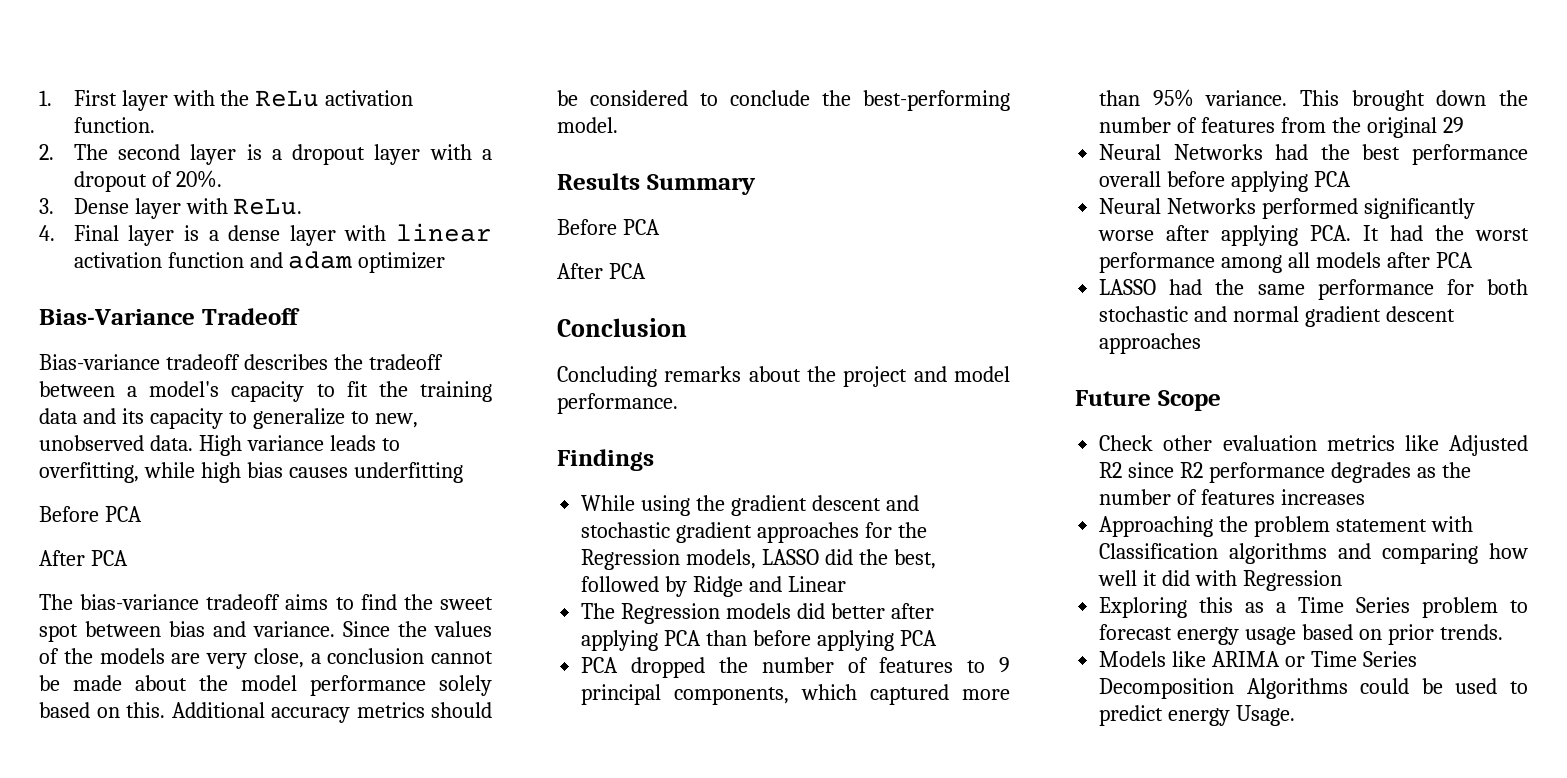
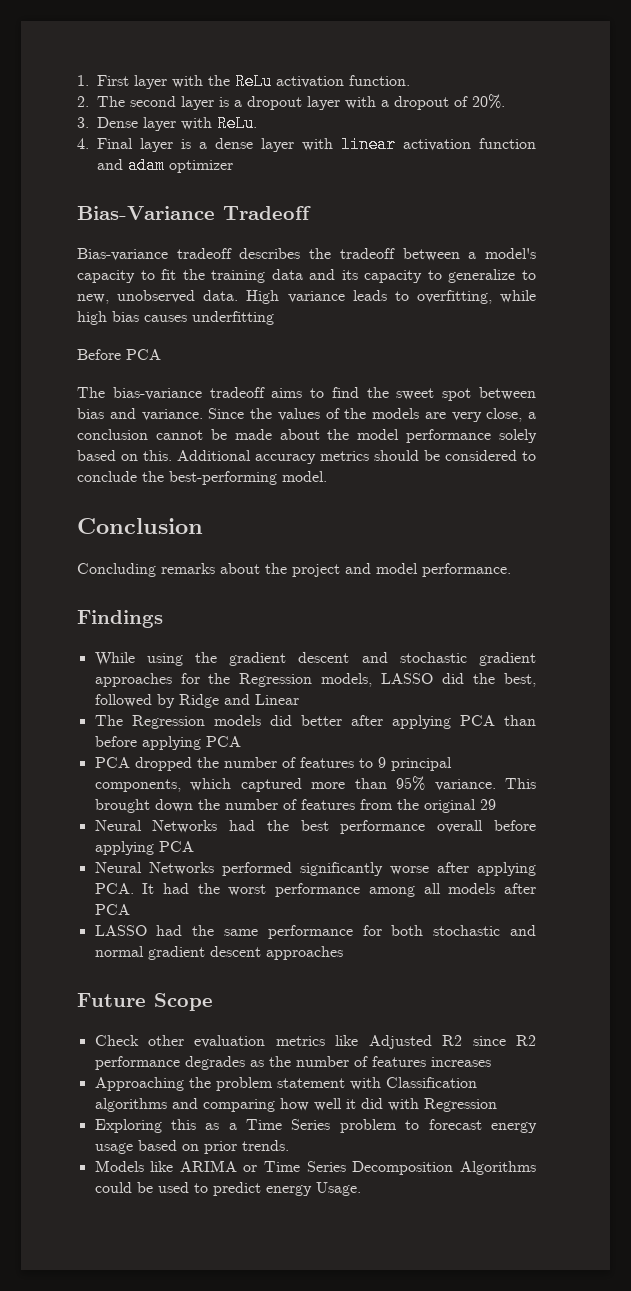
  High variance leads to overfitting, while high bias causes underfitting
  Before PCA
- After PCA
- Results Summary
- Before PCA
- After PCA

